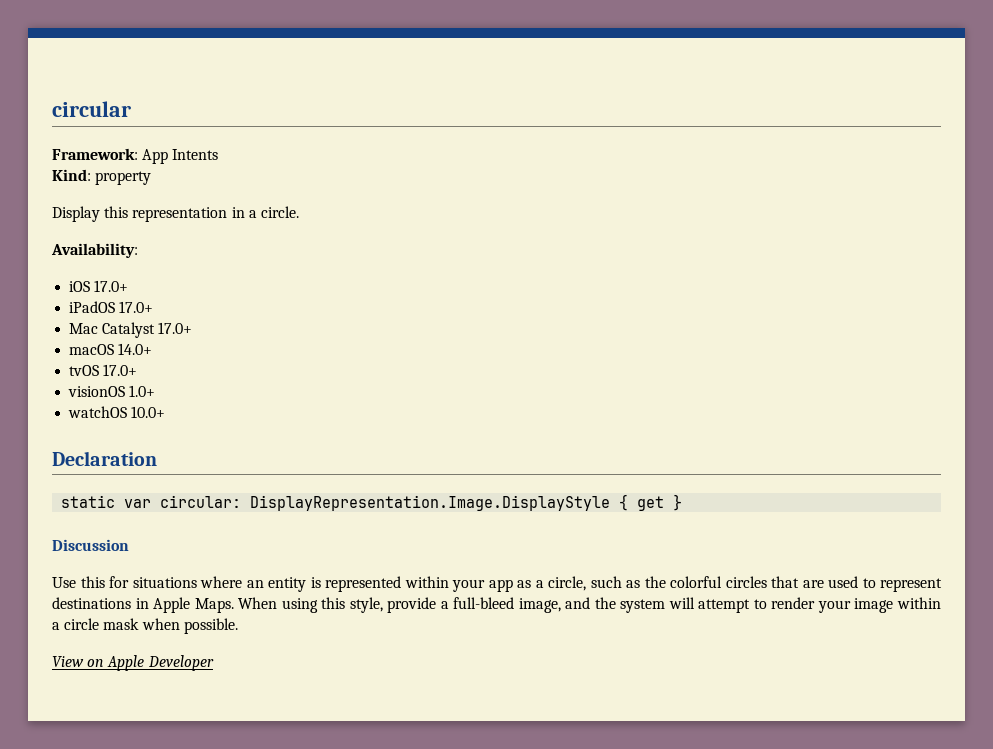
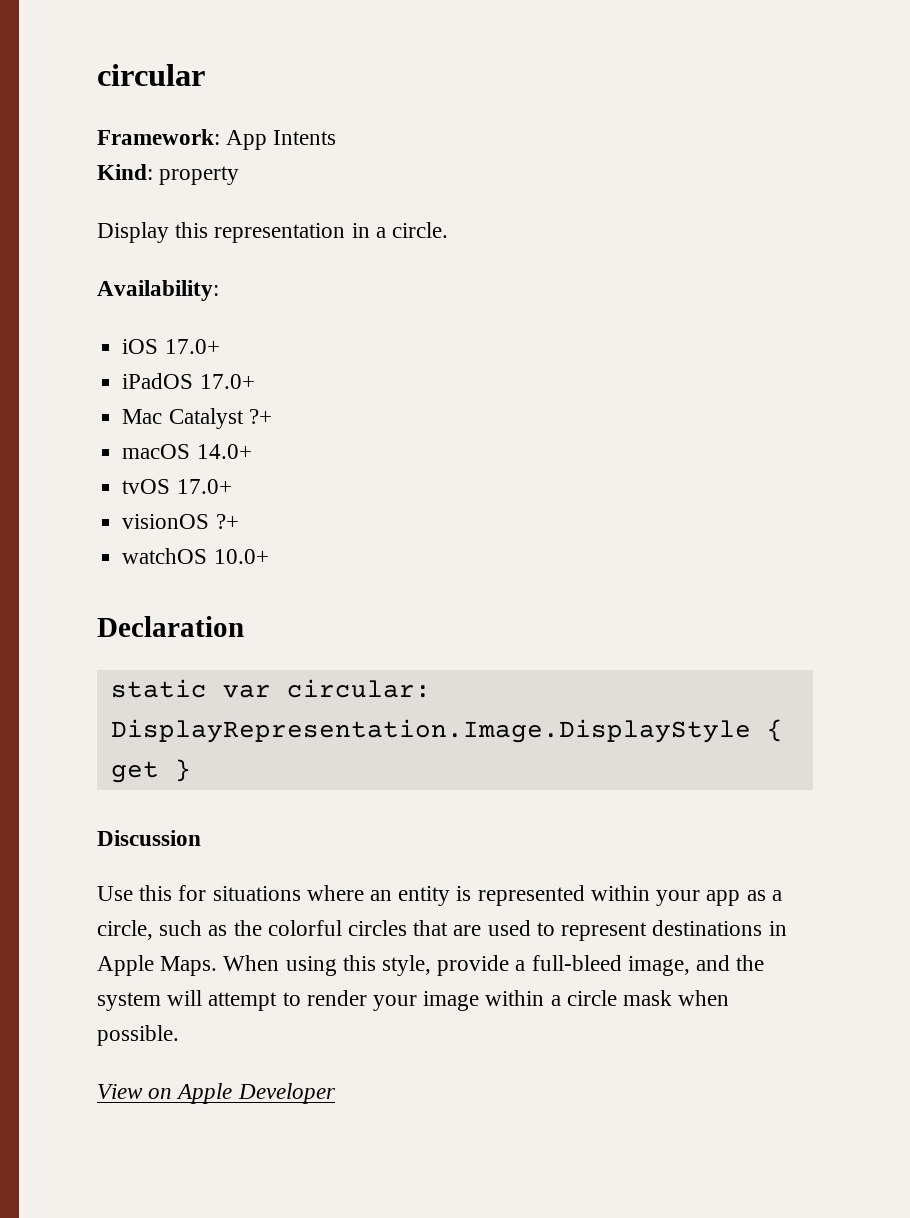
- Mac Catalyst 17.0+
+ Mac Catalyst ?+
- visionOS 1.0+
+ visionOS ?+

